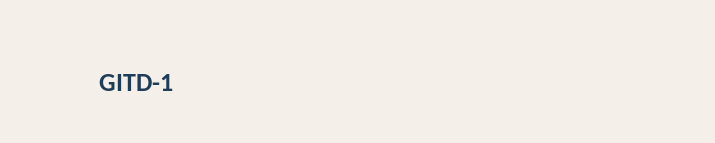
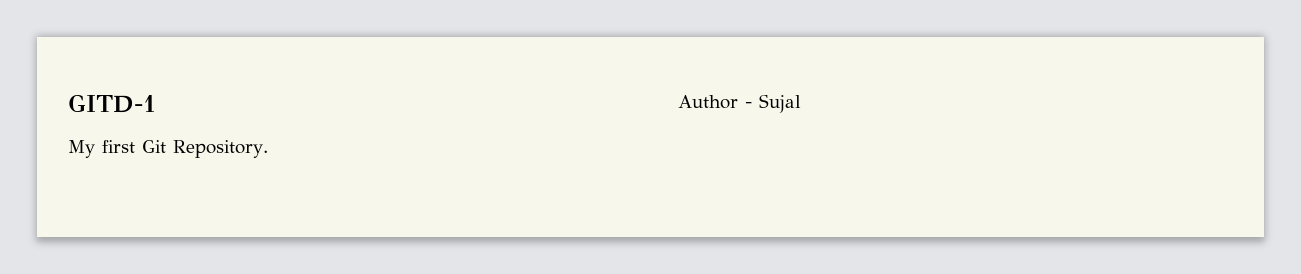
+ My first Git Repository.
+ Author - Sujal

